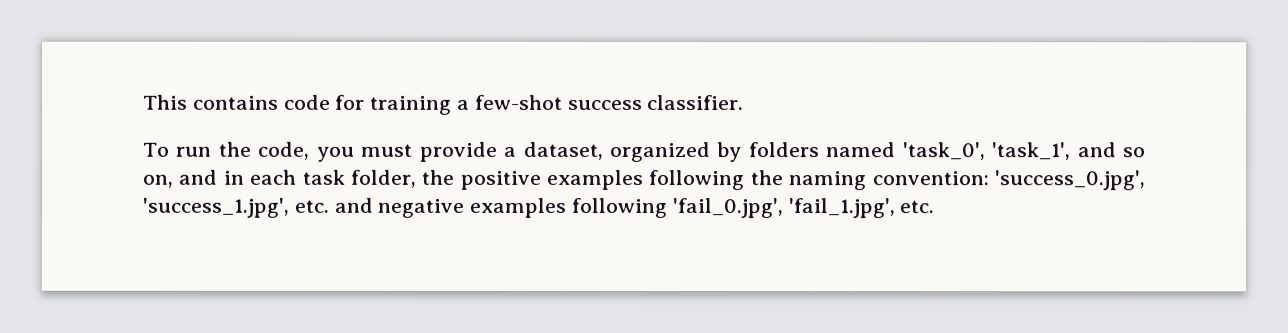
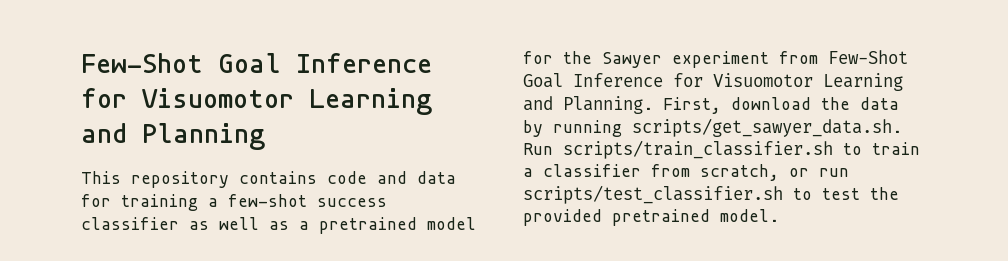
- This contains code for training a few-shot success classifier.
- To run the code, you must provide a dataset, organized by folders named 'task_0', 'task_1', and so on, and in each task folder, the positive examples following the naming convention: 'success_0.jpg', 'success_1.jpg', etc. and negative examples following 'fail_0.jpg', 'fail_1.jpg', etc.
+ Few-Shot Goal Inference for Visuomotor Learning and Planning
+ This repository contains code and data for training a few-shot success classifier as well as a pretrained model for the Sawyer experiment from Few-Shot Goal Inference for Visuomotor Learning and Planning. First, download the data by running scripts/get_sawyer_data.sh. Run scripts/train_classifier.sh to train a classifier from scratch, or run scripts/test_classifier.sh to test the provided pretrained model.

